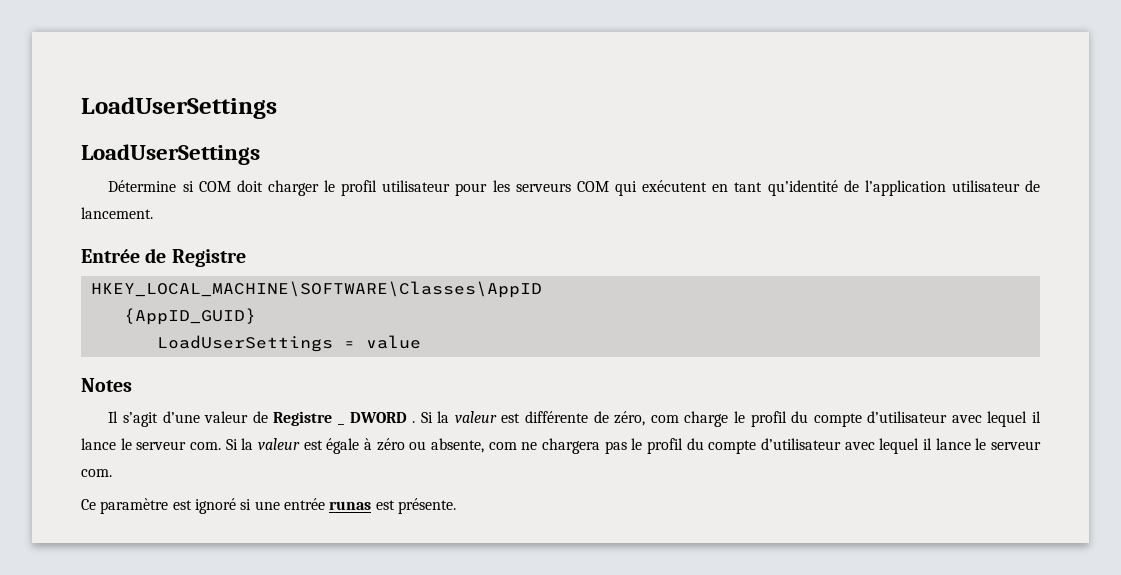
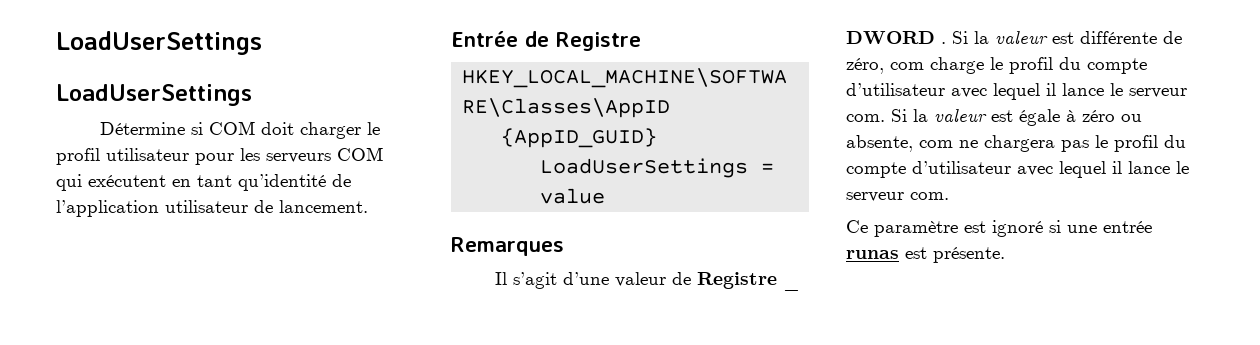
- Notes
+ Remarques

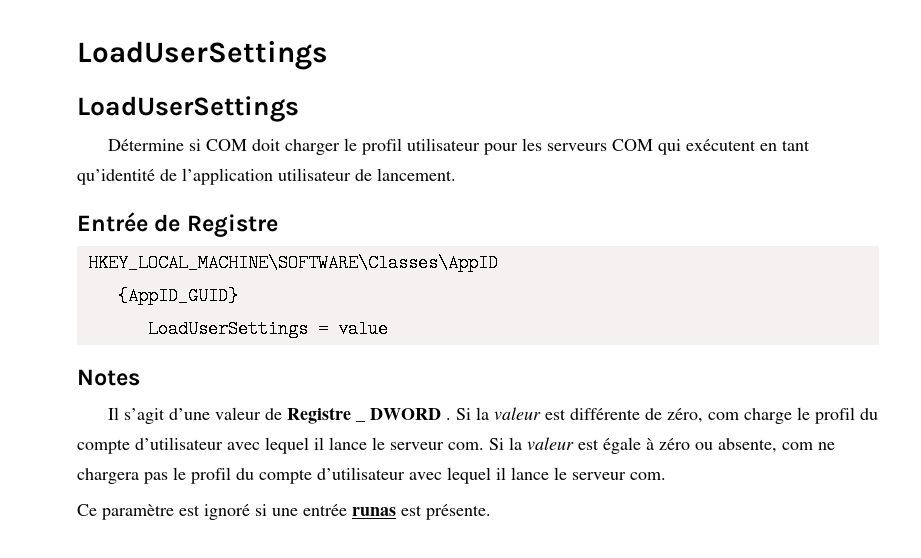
- Remarques
+ Notes

